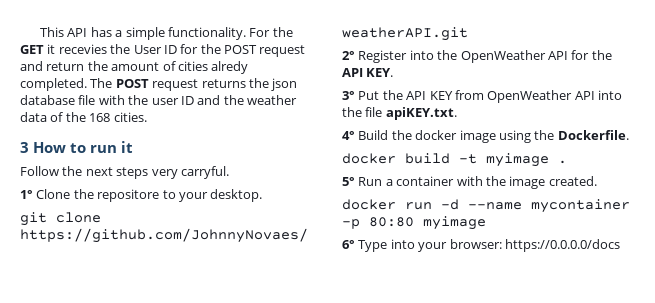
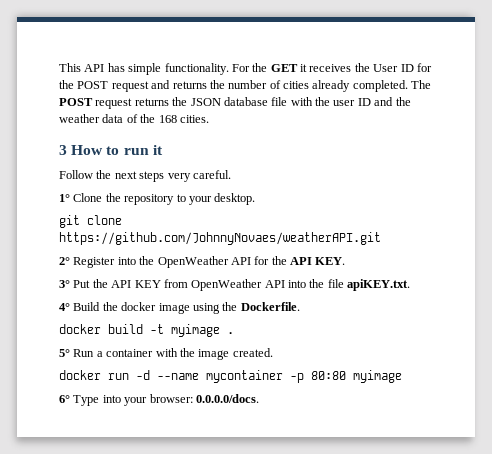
- This API has a simple functionality.
+ This API has simple functionality.
- For the GET it recevies the User ID for the POST request and return the amount of cities alredy completed.
+ For the GET it receives the User ID for the POST request and returns the number of cities already completed.
- The POST request returns the json database file with the user ID and the weather data of the 168 cities.
+ The POST request returns the JSON database file with the user ID and the weather data of the 168 cities.
- Follow the next steps very carryful.
+ Follow the next steps very careful.
- 1° Clone the repositore to your desktop.
+ 1° Clone the repository to your desktop.
- 6° Type into your browser: https://0.0.0.0/docs
+ 6° Type into your browser: 0.0.0.0/docs.

